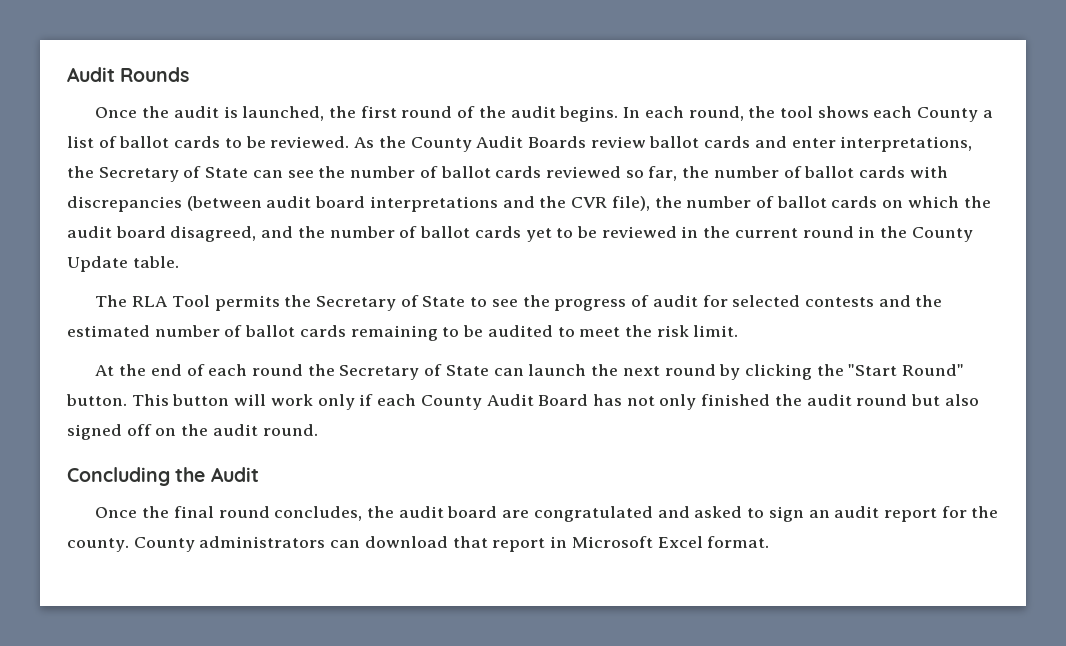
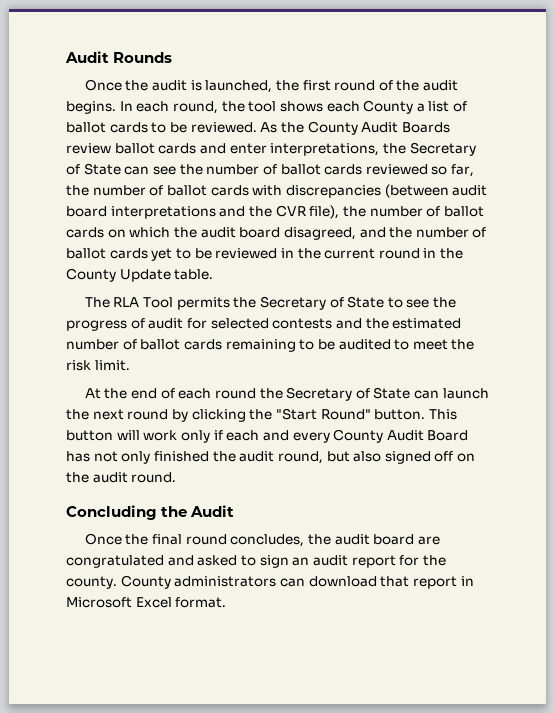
- This button will work only if each County Audit Board has not only finished the audit round but also signed off on the audit round.
+ This button will work only if each and every County Audit Board has not only finished the audit round, but also signed off on the audit round.

